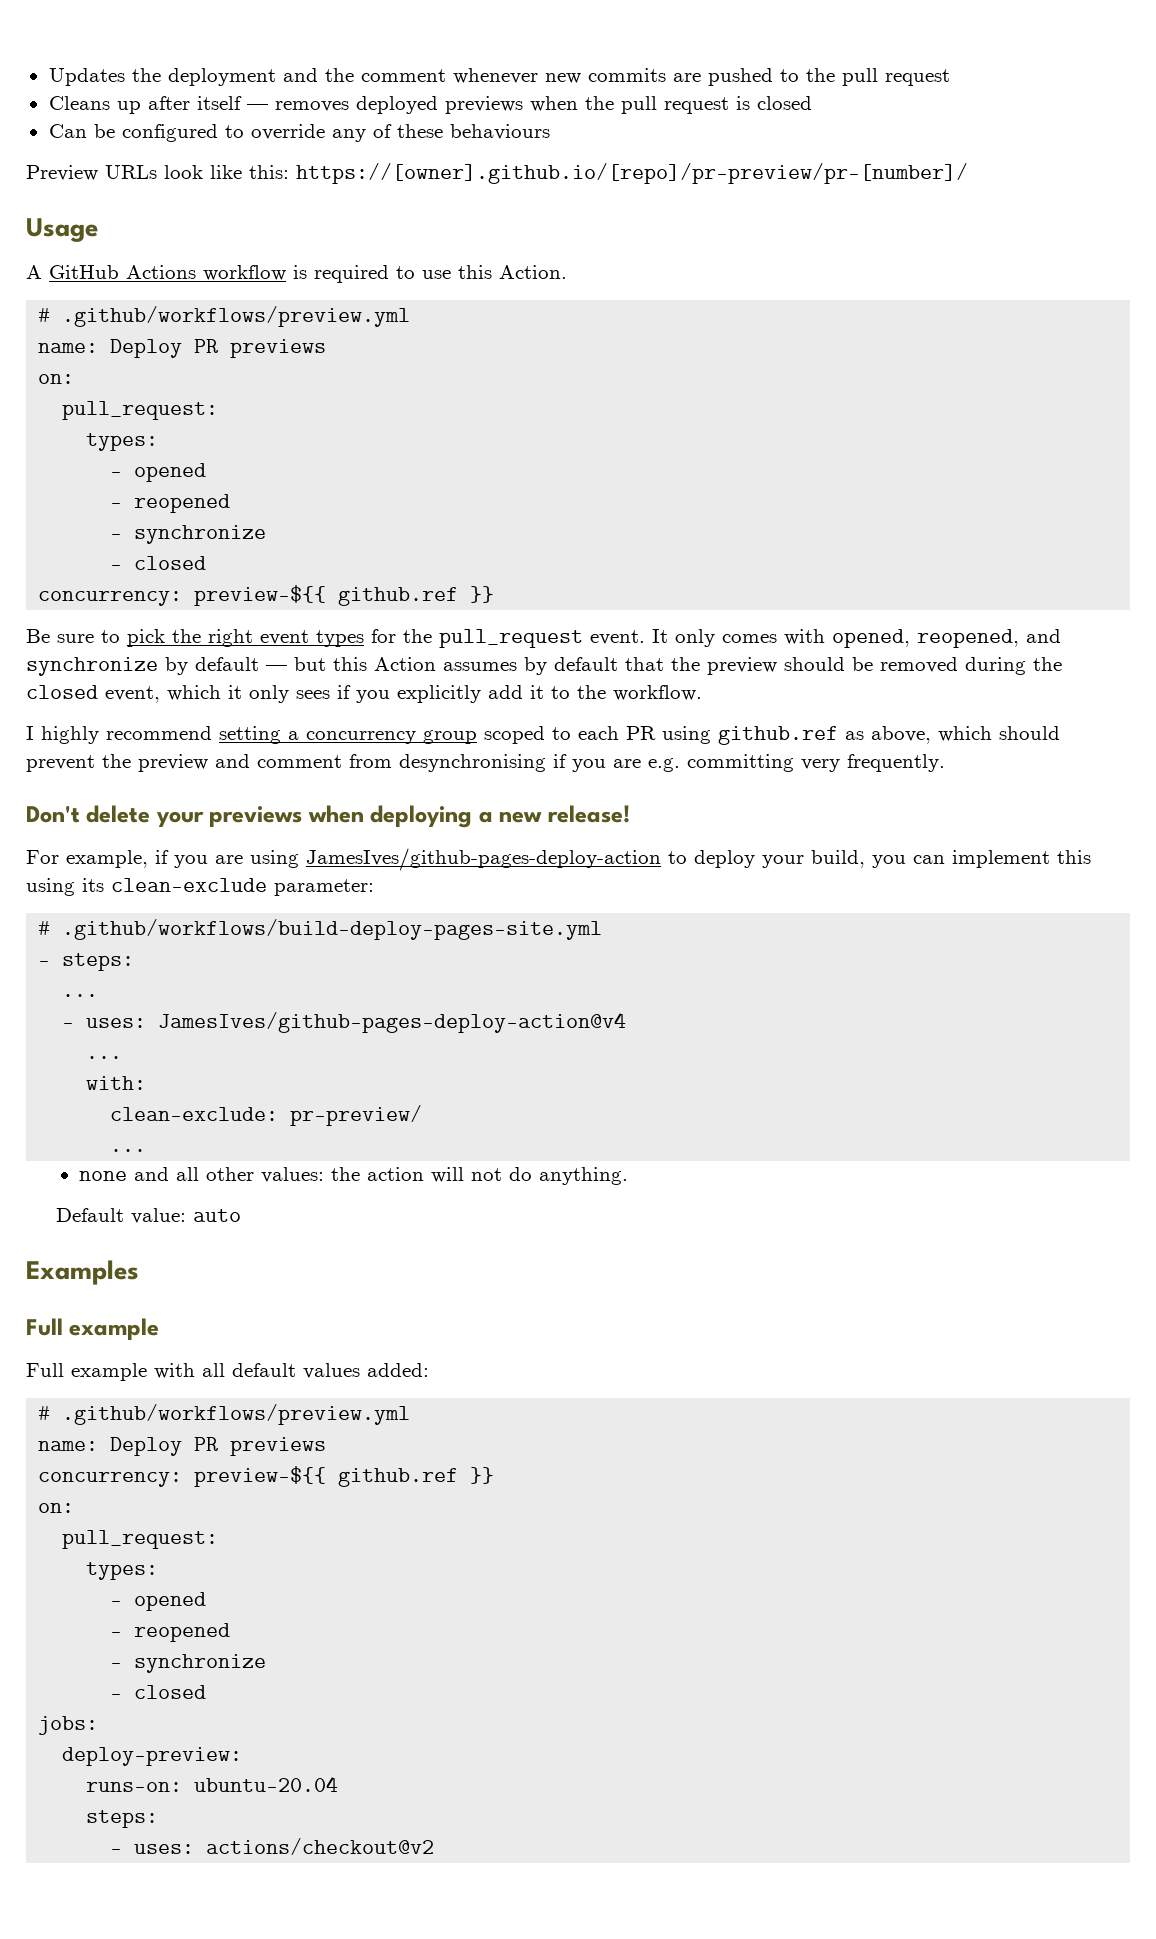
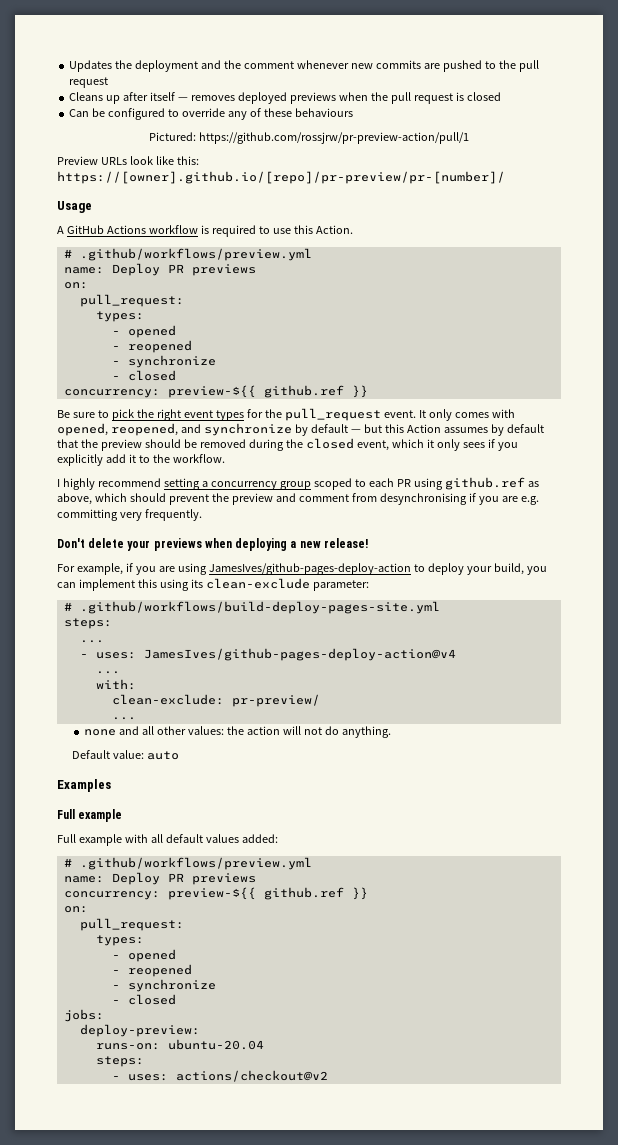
+ Pictured: https://github.com/rossjrw/pr-preview-action/pull/1
  # .github/workflows/build-deploy-pages-site.yml
- - steps:
+ steps:

